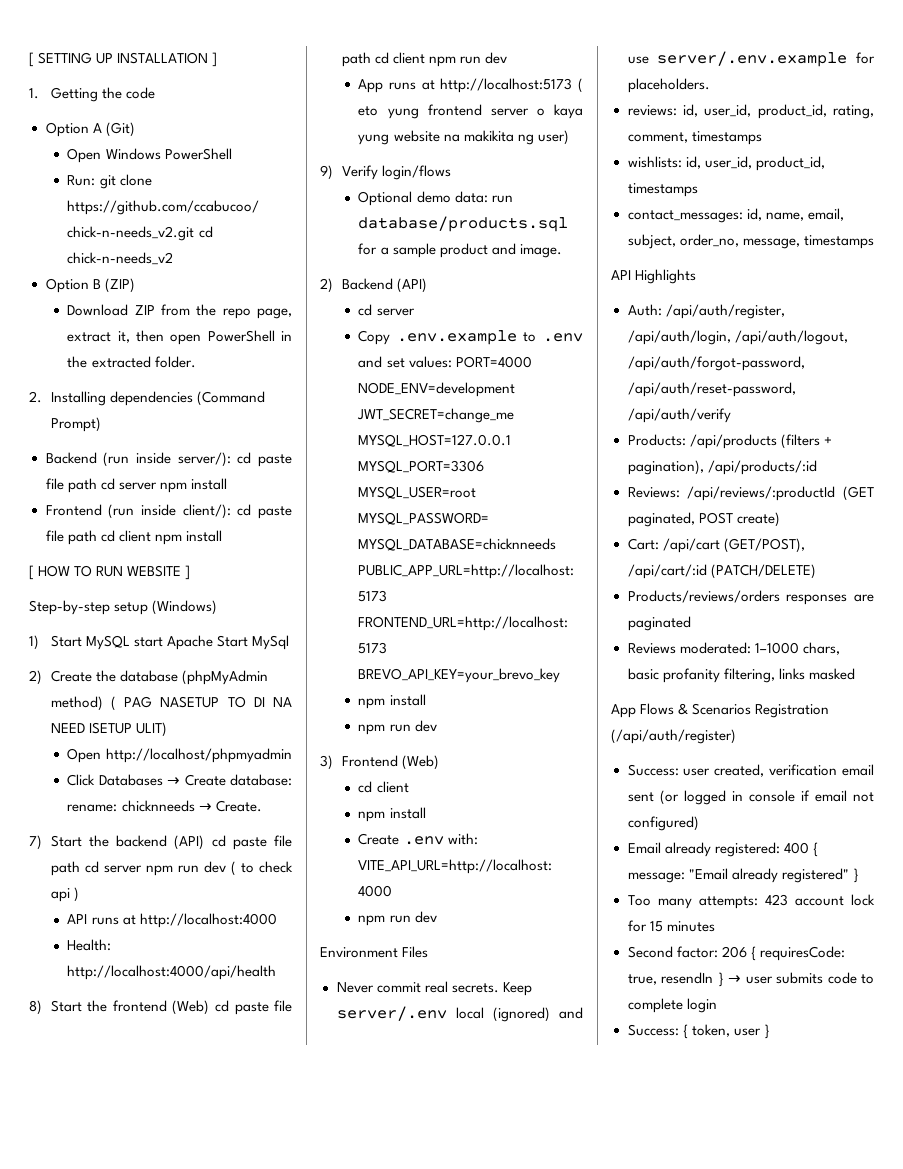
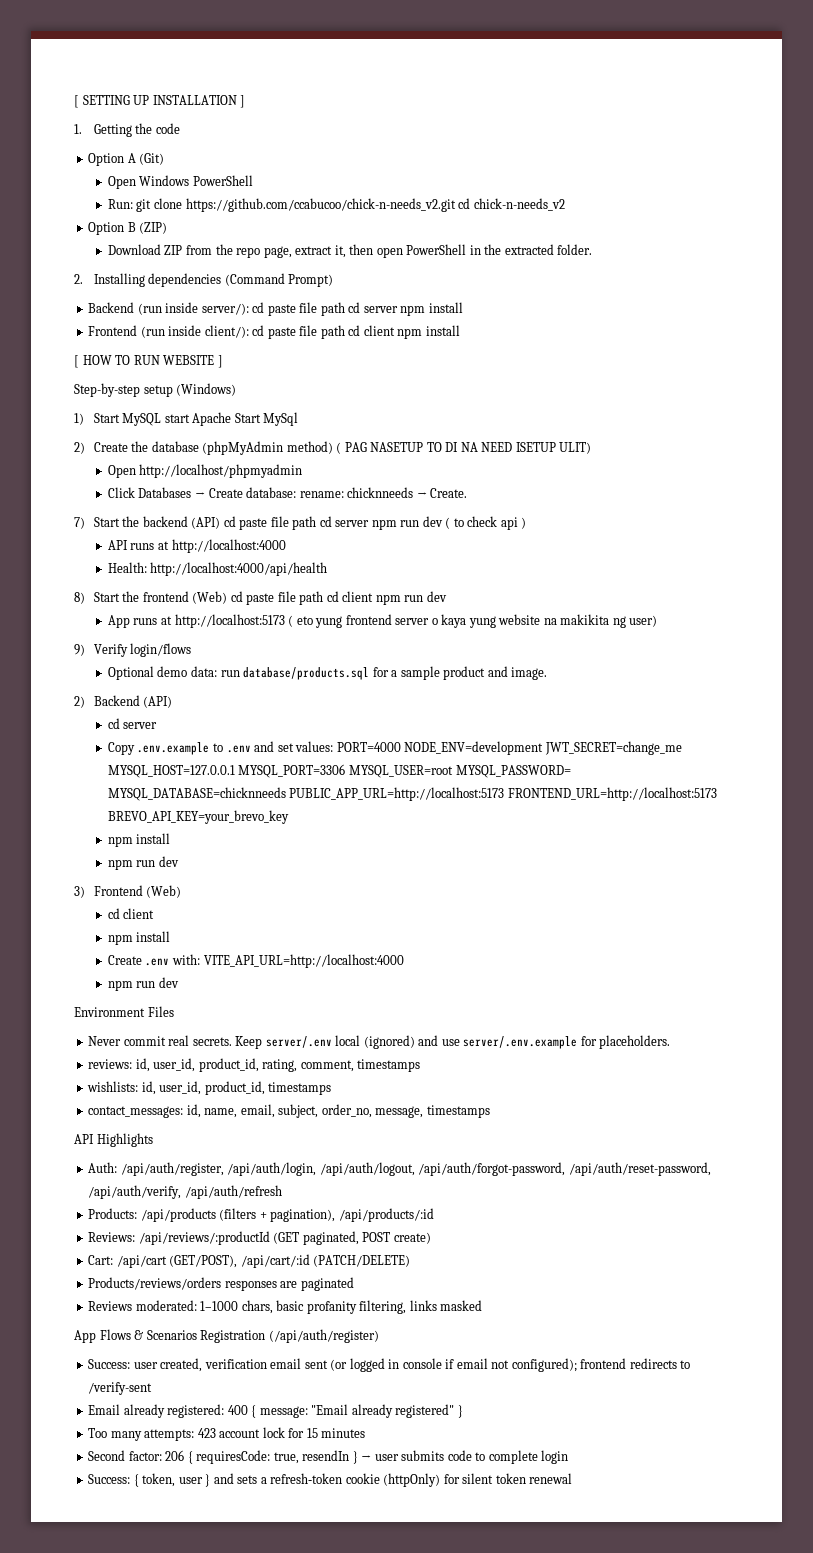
- Auth: /api/auth/register, /api/auth/login, /api/auth/logout, /api/auth/forgot-password, /api/auth/reset-password, /api/auth/verify
+ Auth: /api/auth/register, /api/auth/login, /api/auth/logout, /api/auth/forgot-password, /api/auth/reset-password, /api/auth/verify, /api/auth/refresh
- Success: user created, verification email sent (or logged in console if email not configured)
+ Success: user created, verification email sent (or logged in console if email not configured); frontend redirects to /verify-sent
- Success: { token, user }
+ Success: { token, user } and sets a refresh‑token cookie (httpOnly) for silent token renewal

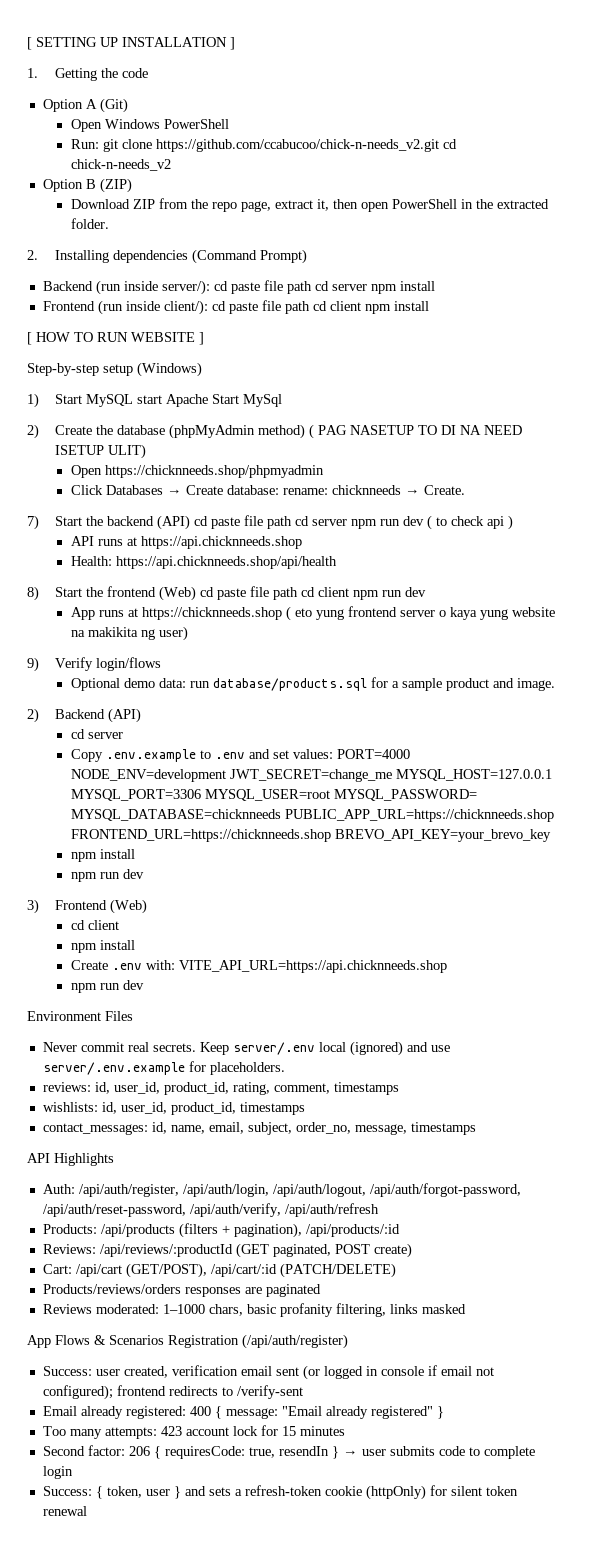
- Open http://localhost/phpmyadmin
+ Open https://chicknneeds.shop/phpmyadmin
- API runs at http://localhost:4000
+ API runs at https://api.chicknneeds.shop
- Health: http://localhost:4000/api/health
+ Health: https://api.chicknneeds.shop/api/health
- App runs at http://localhost:5173 ( eto yung frontend server o kaya yung website na makikita ng user)
+ App runs at https://chicknneeds.shop ( eto yung frontend server o kaya yung website na makikita ng user)
- Copy .env.example to .env and set values: PORT=4000 NODE_ENV=development JWT_SECRET=change_me MYSQL_HOST=127.0.0.1 MYSQL_PORT=3306 MYSQL_USER=root MYSQL_PASSWORD= MYSQL_DATABASE=chicknneeds PUBLIC_APP_URL=http://localhost:5173 FRONTEND_URL=http://localhost:5173 BREVO_API_KEY=your_brevo_key
+ Copy .env.example to .env and set values: PORT=4000 NODE_ENV=development JWT_SECRET=change_me MYSQL_HOST=127.0.0.1 MYSQL_PORT=3306 MYSQL_USER=root MYSQL_PASSWORD= MYSQL_DATABASE=chicknneeds PUBLIC_APP_URL=https://chicknneeds.shop FRONTEND_URL=https://chicknneeds.shop BREVO_API_KEY=your_brevo_key
- Create .env with: VITE_API_URL=http://localhost:4000
+ Create .env with: VITE_API_URL=https://api.chicknneeds.shop

